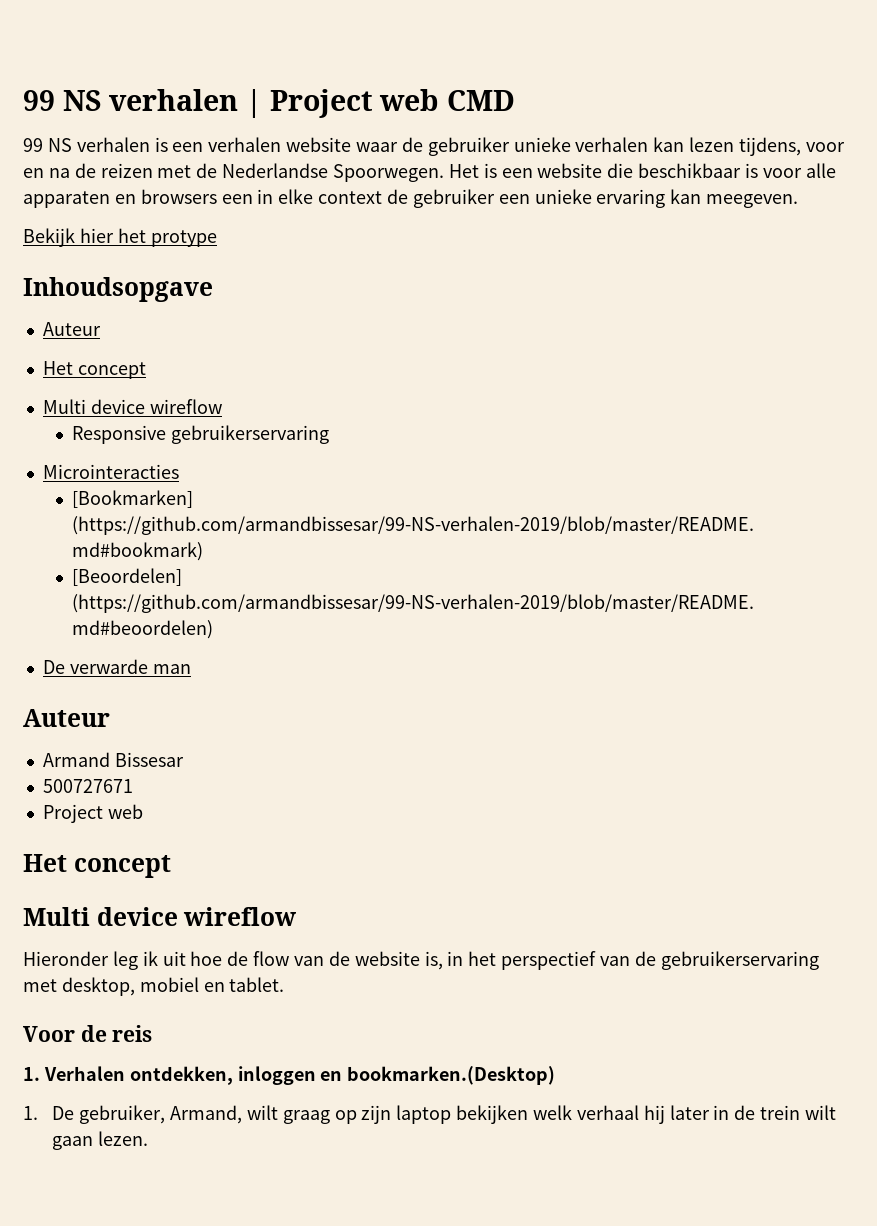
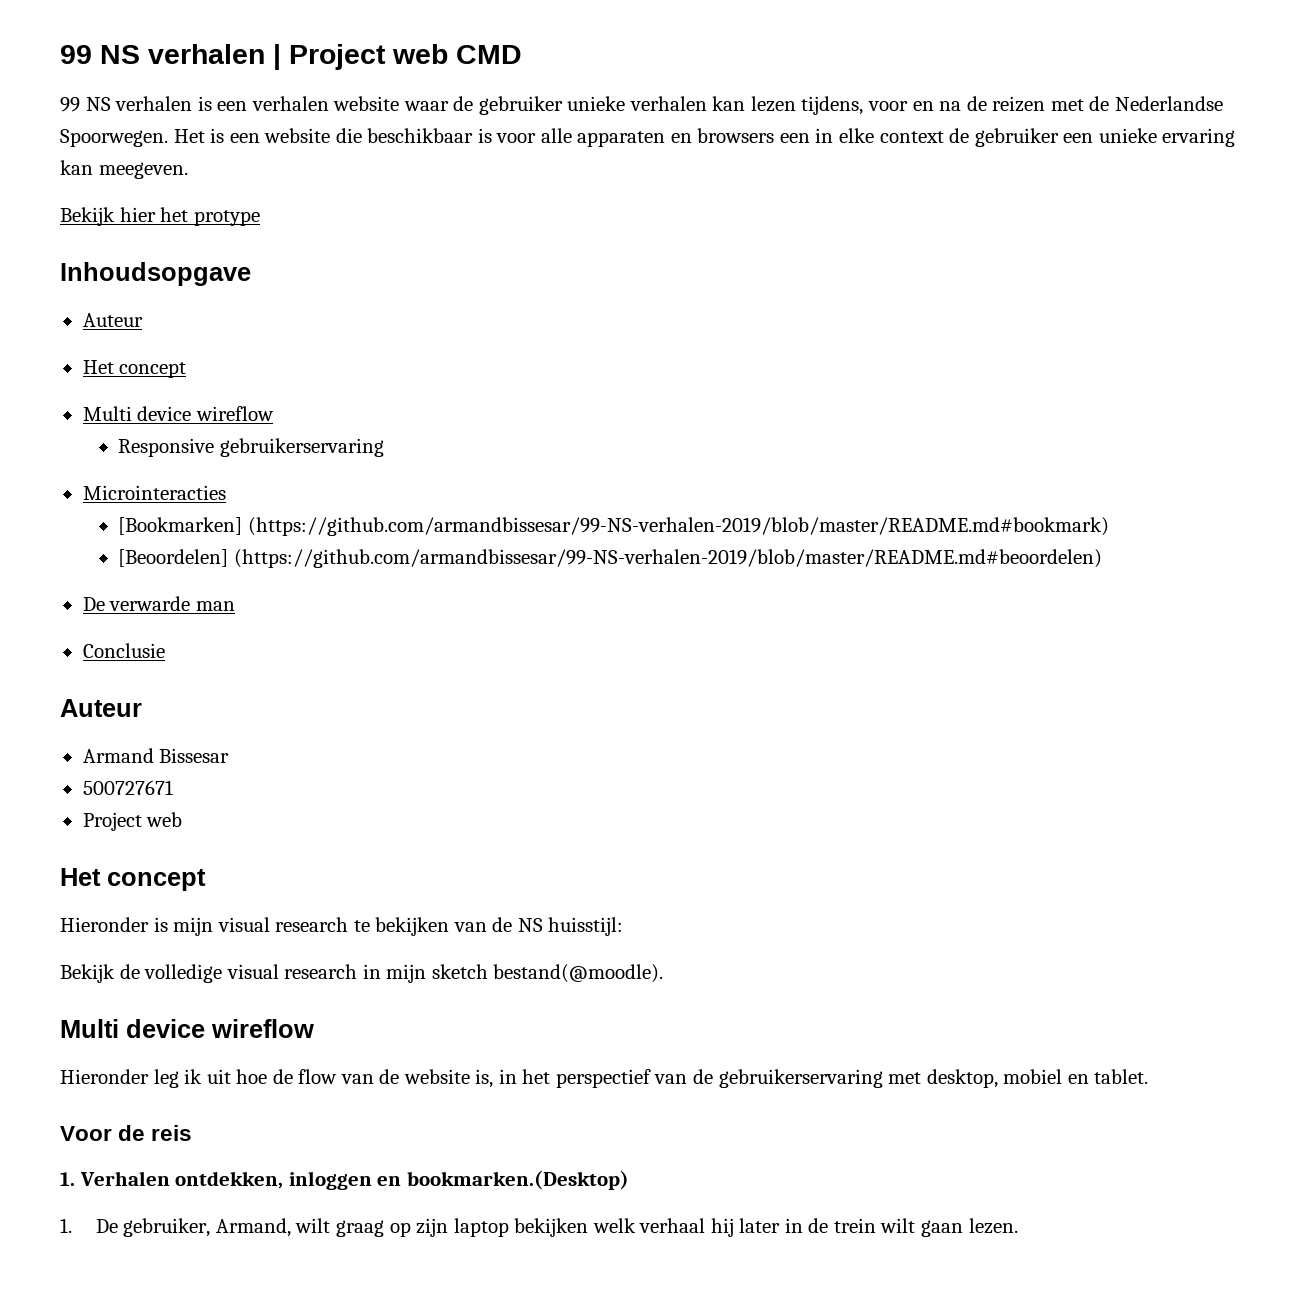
+ Conclusie
+ Hieronder is mijn visual research te bekijken van de NS huisstijl:
+ Bekijk de volledige visual research in mijn sketch bestand(@moodle).

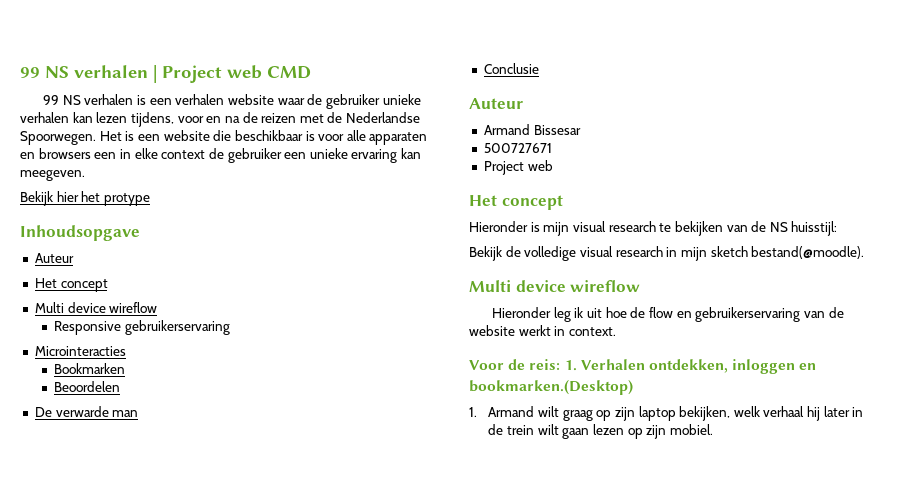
- [Bookmarken] (https://github.com/armandbissesar/99-NS-verhalen-2019/blob/master/README.md#bookmark)
- [Beoordelen] (https://github.com/armandbissesar/99-NS-verhalen-2019/blob/master/README.md#beoordelen)
+ Bookmarken
+ Beoordelen
- Hieronder leg ik uit hoe de flow van de website is, in het perspectief van de gebruikerservaring met desktop, mobiel en tablet.
+ Hieronder leg ik uit hoe de flow en gebruikerservaring van de website werkt in context.
- Voor de reis
- 1. Verhalen ontdekken, inloggen en bookmarken.(Desktop)
+ Voor de reis: 1. Verhalen ontdekken, inloggen en bookmarken.(Desktop)
- 1. De gebruiker, Armand, wilt graag op zijn laptop bekijken welk verhaal hij later in de trein wilt gaan lezen.
+ 1. Armand wilt graag op zijn laptop bekijken, welk verhaal hij later in de trein wilt gaan lezen op zijn mobiel.

